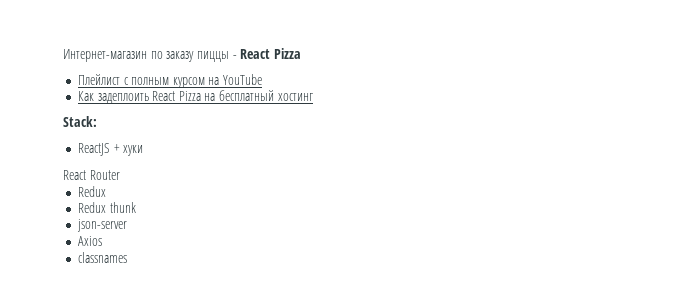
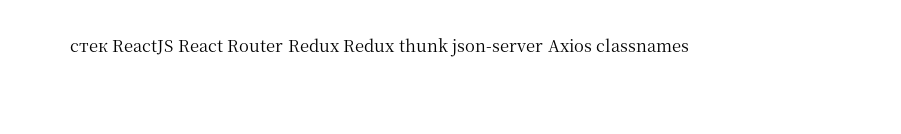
- Интернет-магазин по заказу пиццы - React Pizza
- Плейлист с полным курсом на YouTube
- Как задеплоить React Pizza на бесплатный хостинг
- Stack:
- ReactJS + хуки
- React Router
- Redux
- Redux thunk
- json-server
- Axios
- classnames
+ стек ReactJS React Router Redux Redux thunk json-server Axios classnames

